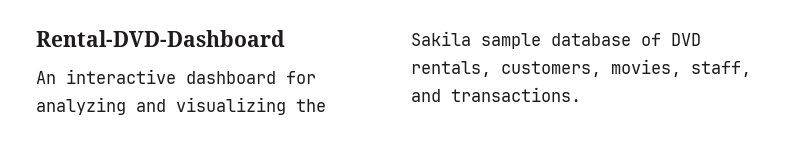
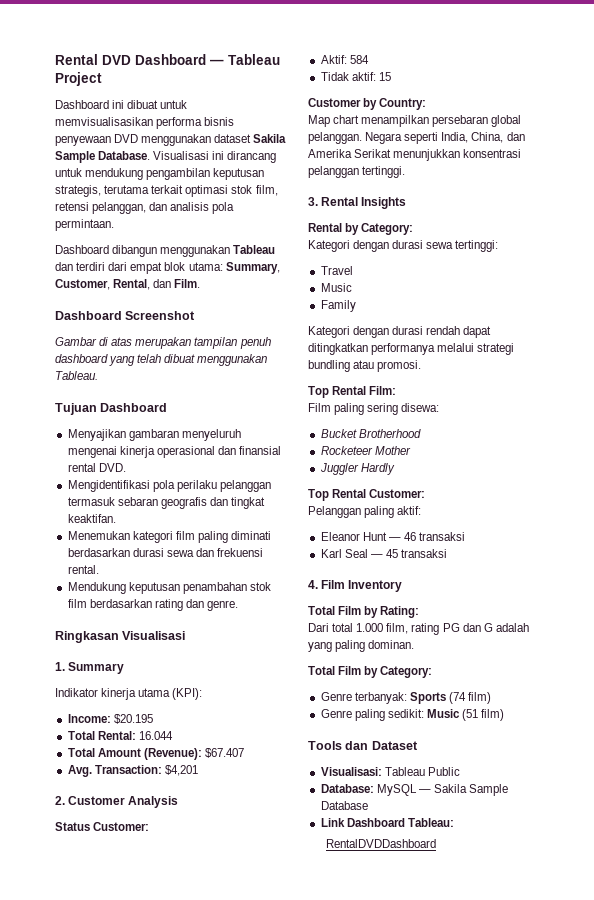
- Rental-DVD-Dashboard
- An interactive dashboard for analyzing and visualizing the Sakila sample database of DVD rentals, customers, movies, staff, and transactions.
+ Rental DVD Dashboard — Tableau Project
+ Dashboard ini dibuat untuk memvisualisasikan performa bisnis penyewaan DVD menggunakan dataset Sakila Sample Database. Visualisasi ini dirancang untuk mendukung pengambilan keputusan strategis, terutama terkait optimasi stok film, retensi pelanggan, dan analisis pola permintaan.
+ Dashboard dibangun menggunakan Tableau dan terdiri dari empat blok utama: Summary, Customer, Rental, dan Film.
+ Dashboard Screenshot
+ Gambar di atas merupakan tampilan penuh dashboard yang telah dibuat menggunakan Tableau.
+ Tujuan Dashboard
+ Menyajikan gambaran menyeluruh mengenai kinerja operasional dan finansial rental DVD.
+ Mengidentifikasi pola perilaku pelanggan termasuk sebaran geografis dan tingkat keaktifan.
+ Menemukan kategori film paling diminati berdasarkan durasi sewa dan frekuensi rental.
+ Mendukung keputusan penambahan stok film berdasarkan rating dan genre.
+ Ringkasan Visualisasi
+ 1. Summary
+ Indikator kinerja utama (KPI):
+ Income: $20.195
+ Total Rental: 16.044
+ Total Amount (Revenue): $67.407
+ Avg. Transaction: $4,201
+ 2. Customer Analysis
+ Status Customer:
+ Aktif: 584
+ Tidak aktif: 15
+ Customer by Country:
+ Map chart menampilkan persebaran global pelanggan. Negara seperti India, China, dan Amerika Serikat menunjukkan konsentrasi pelanggan tertinggi.
+ 3. Rental Insights
+ Rental by Category:
+ Kategori dengan durasi sewa tertinggi:
+ Travel
+ Music
+ Family
+ Kategori dengan durasi rendah dapat ditingkatkan performanya melalui strategi bundling atau promosi.
+ Top Rental Film:
+ Film paling sering disewa:
+ Bucket Brotherhood
+ Rocketeer Mother
+ Juggler Hardly
+ Top Rental Customer:
+ Pelanggan paling aktif:
+ Eleanor Hunt — 46 transaksi
+ Karl Seal — 45 transaksi
+ 4. Film Inventory
+ Total Film by Rating:
+ Dari total 1.000 film, rating PG dan G adalah yang paling dominan.
+ Total Film by Category:
+ Genre terbanyak: Sports (74 film)
+ Genre paling sedikit: Music (51 film)
+ Tools dan Dataset
+ Visualisasi: Tableau Public
+ Database: MySQL — Sakila Sample Database
+ Link Dashboard Tableau:
+ RentalDVDDashboard

